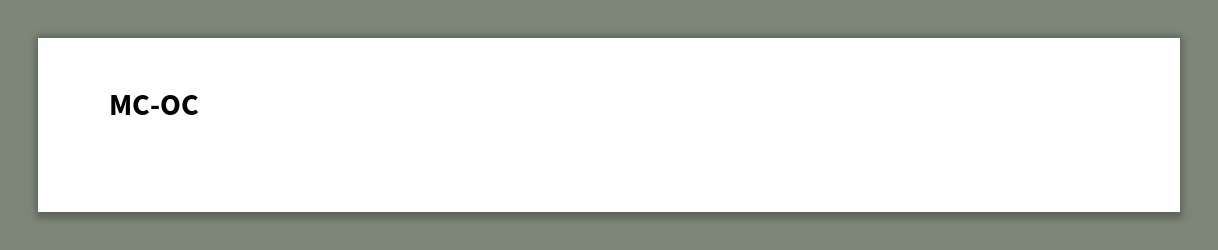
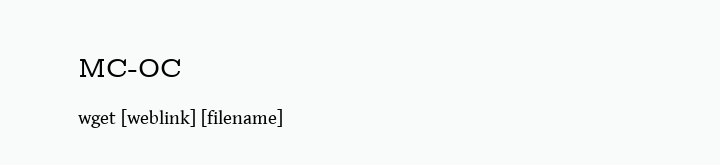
+ wget [weblink] [filename]

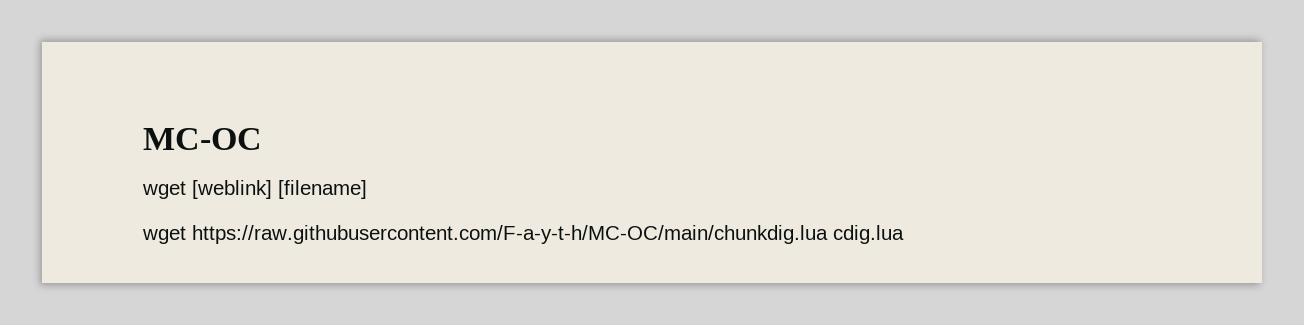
+ wget https://raw.githubusercontent.com/F-a-y-t-h/MC-OC/main/chunkdig.lua cdig.lua

